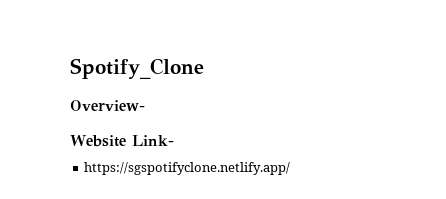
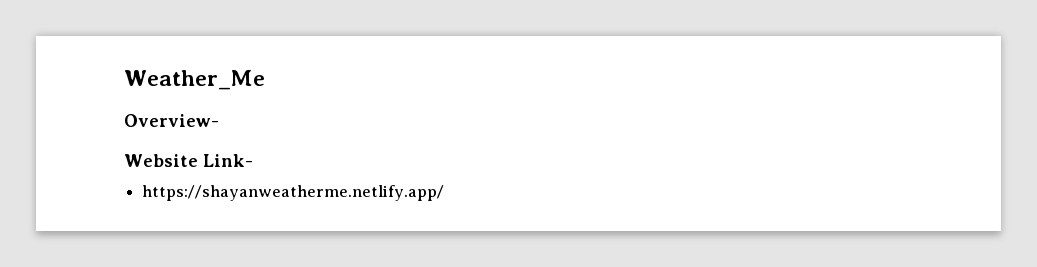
- Spotify_Clone
+ Weather_Me
- https://sgspotifyclone.netlify.app/
+ https://shayanweatherme.netlify.app/

